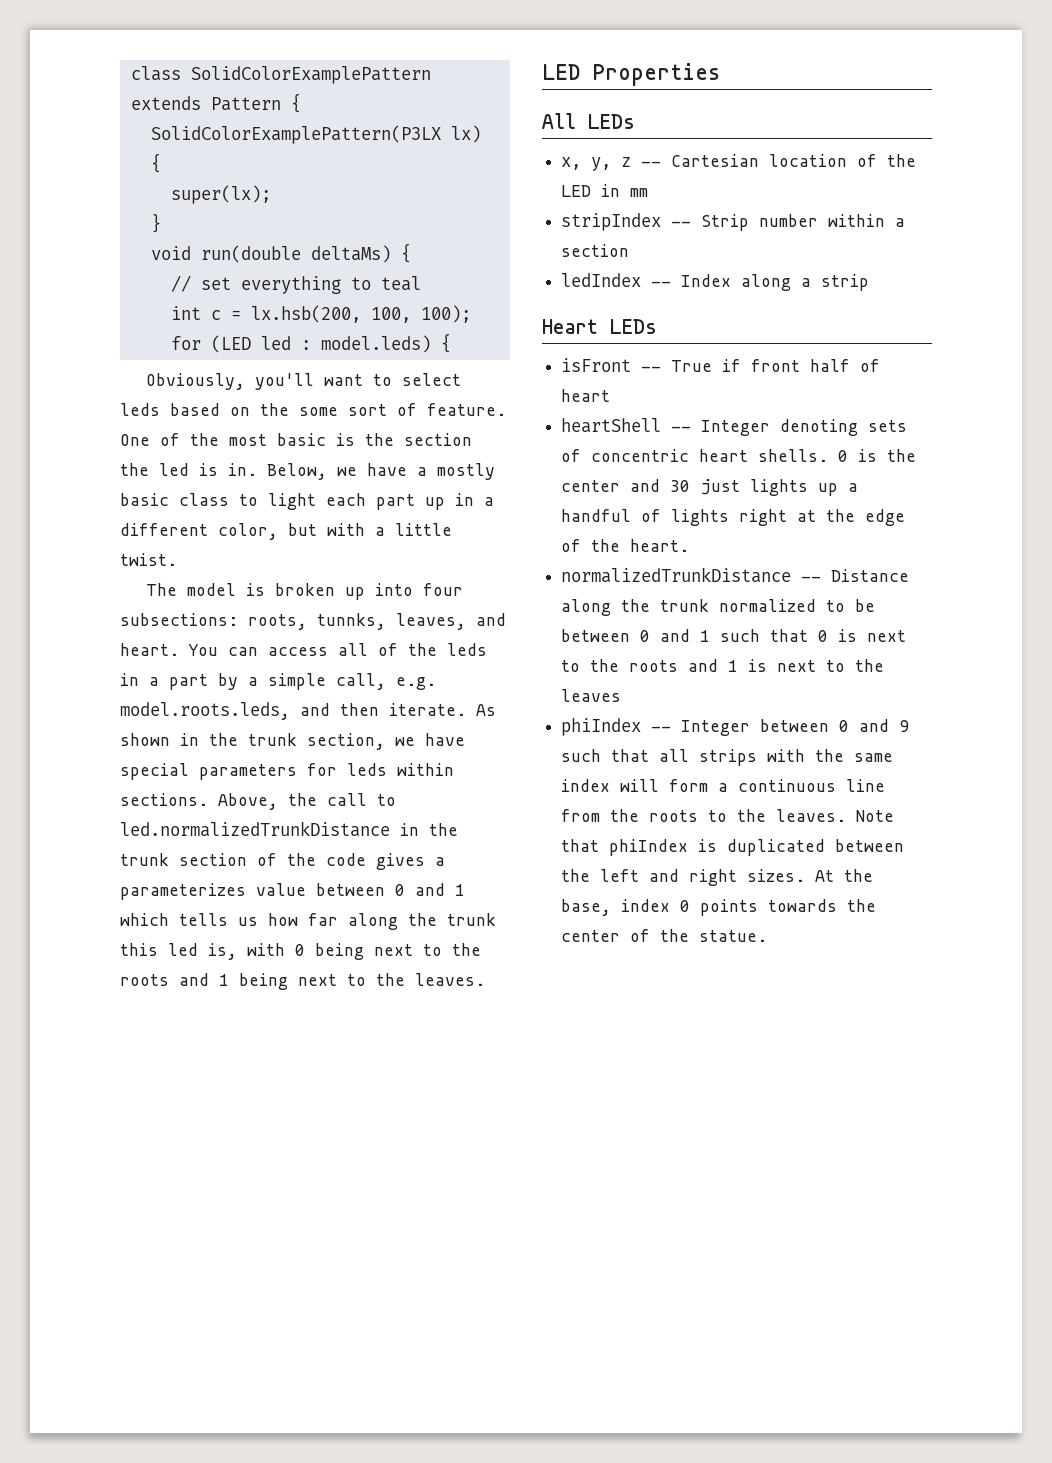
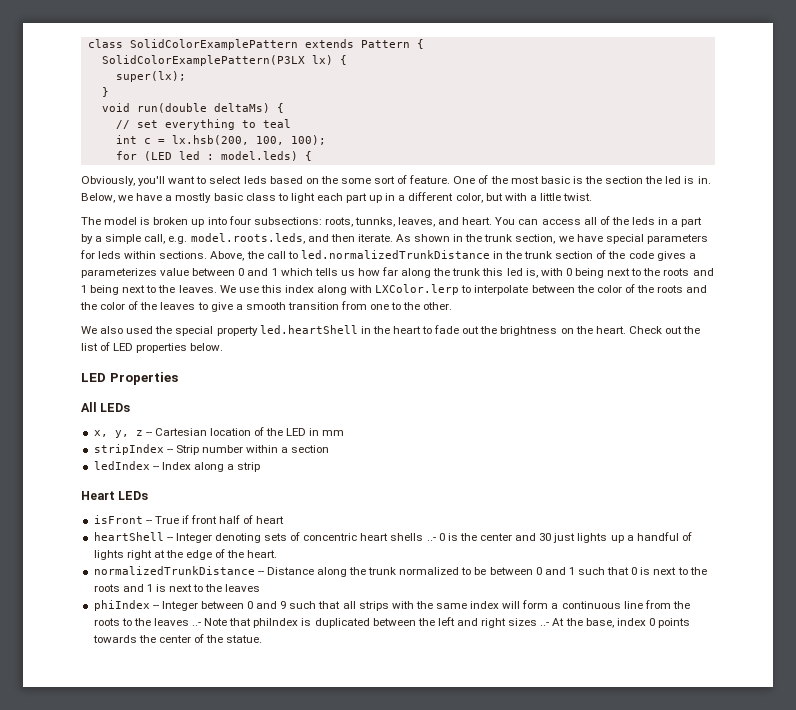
+ We use this index along with LXColor.lerp to interpolate between the color of the roots and the color of the leaves to give a smooth transition from one to the other.
+ We also used the special property led.heartShell in the heart to fade out the brightness on the heart. Check out the list of LED properties below.
- heartShell -- Integer denoting sets of concentric heart shells. 0 is the center and 30 just lights up a handful of lights right at the edge of the heart.
+ heartShell -- Integer denoting sets of concentric heart shells ..- 0 is the center and 30 just lights up a handful of lights right at the edge of the heart.
- phiIndex -- Integer between 0 and 9 such that all strips with the same index will form a continuous line from the roots to the leaves. Note that phiIndex is duplicated between the left and right sizes. At the base, index 0 points towards the center of the statue.
+ phiIndex -- Integer between 0 and 9 such that all strips with the same index will form a continuous line from the roots to the leaves ..- Note that phiIndex is duplicated between the left and right sizes ..- At the base, index 0 points towards the center of the statue.

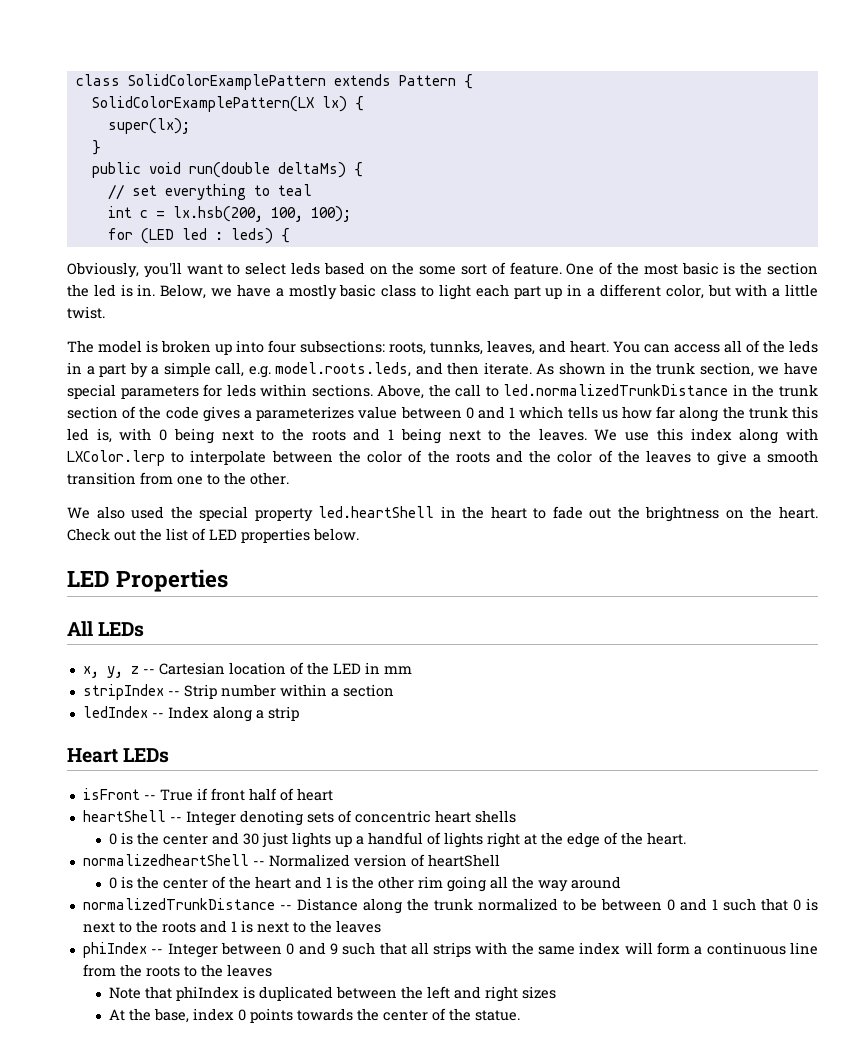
- SolidColorExamplePattern(P3LX lx) {
+ SolidColorExamplePattern(LX lx) {
- void run(double deltaMs) {
+ public void run(double deltaMs) {
- for (LED led : model.leds) {
+ for (LED led : leds) {
- heartShell -- Integer denoting sets of concentric heart shells ..- 0 is the center and 30 just lights up a handful of lights right at the edge of the heart.
+ heartShell -- Integer denoting sets of concentric heart shells
+ 0 is the center and 30 just lights up a handful of lights right at the edge of the heart.
+ normalizedheartShell -- Normalized version of heartShell
+ 0 is the center of the heart and 1 is the other rim going all the way around
- phiIndex -- Integer between 0 and 9 such that all strips with the same index will form a continuous line from the roots to the leaves ..- Note that phiIndex is duplicated between the left and right sizes ..- At the base, index 0 points towards the center of the statue.
+ phiIndex -- Integer between 0 and 9 such that all strips with the same index will form a continuous line from the roots to the leaves
+ Note that phiIndex is duplicated between the left and right sizes
+ At the base, index 0 points towards the center of the statue.

